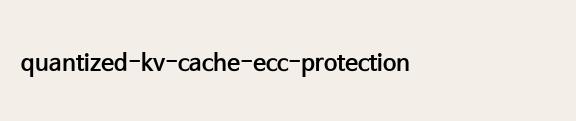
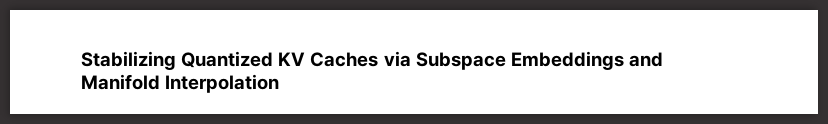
- quantized-kv-cache-ecc-protection
+ Stabilizing Quantized KV Caches via Subspace Embeddings and Manifold Interpolation

